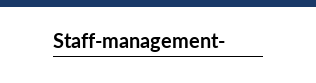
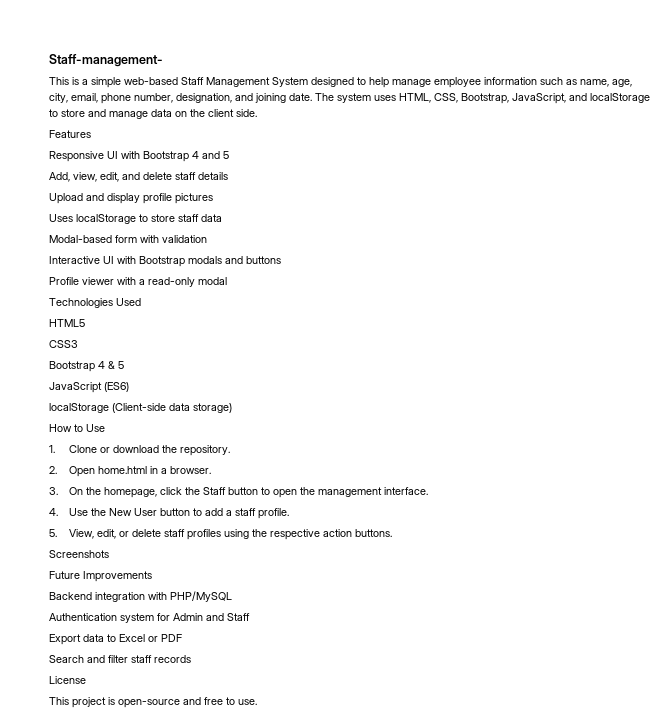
+ This is a simple web-based Staff Management System designed to help manage employee information such as name, age, city, email, phone number, designation, and joining date. The system uses HTML, CSS, Bootstrap, JavaScript, and localStorage to store and manage data on the client side.
+ Features
+ Responsive UI with Bootstrap 4 and 5
+ Add, view, edit, and delete staff details
+ Upload and display profile pictures
+ Uses localStorage to store staff data
+ Modal-based form with validation
+ Interactive UI with Bootstrap modals and buttons
+ Profile viewer with a read-only modal
+ Technologies Used
+ HTML5
+ CSS3
+ Bootstrap 4 & 5
+ JavaScript (ES6)
+ localStorage (Client-side data storage)
+ How to Use
+ 1. Clone or download the repository.
+ 2. Open home.html in a browser.
+ 3. On the homepage, click the Staff button to open the management interface.
+ 4. Use the New User button to add a staff profile.
+ 5. View, edit, or delete staff profiles using the respective action buttons.
+ Screenshots
+ Future Improvements
+ Backend integration with PHP/MySQL
+ Authentication system for Admin and Staff
+ Export data to Excel or PDF
+ Search and filter staff records
+ License
+ This project is open-source and free to use.

